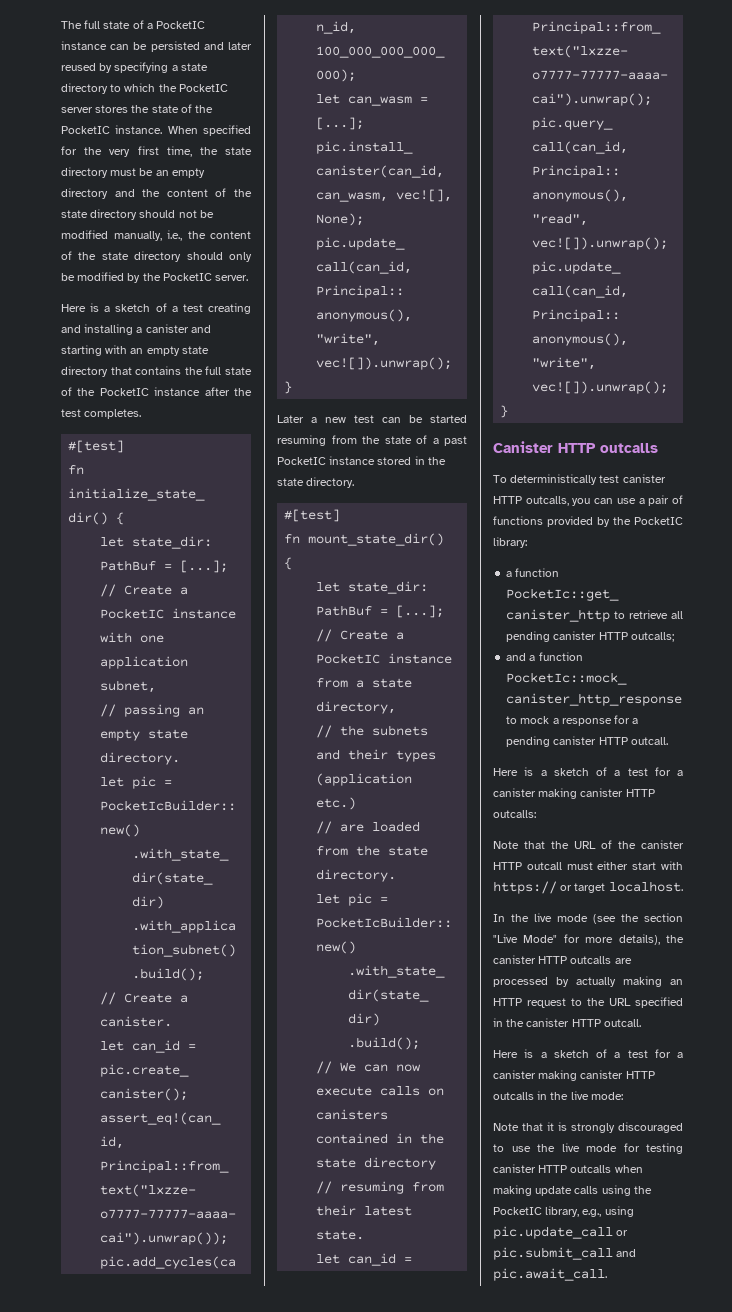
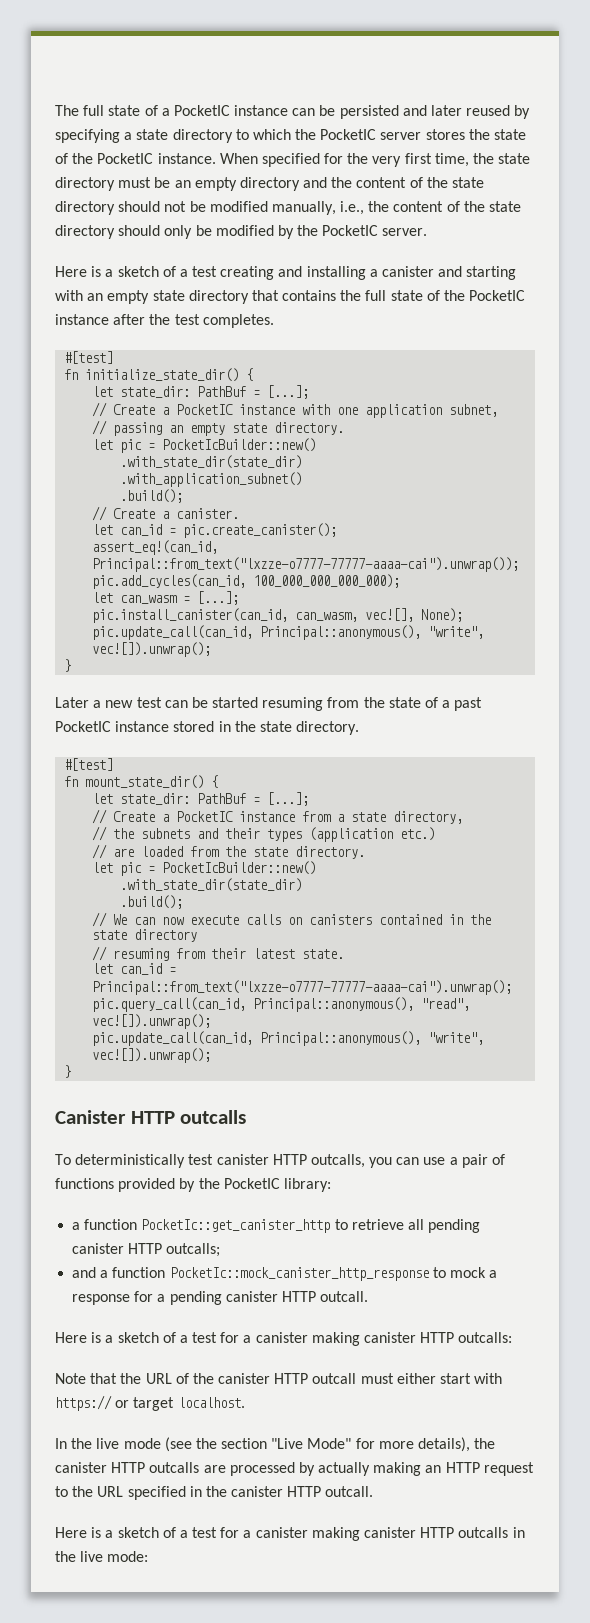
- Note that it is strongly discouraged to use the live mode for testing canister HTTP outcalls when making update calls using the PocketIC library, e.g., using pic.update_call or pic.submit_call and pic.await_call.

